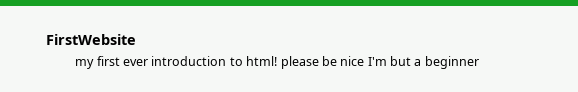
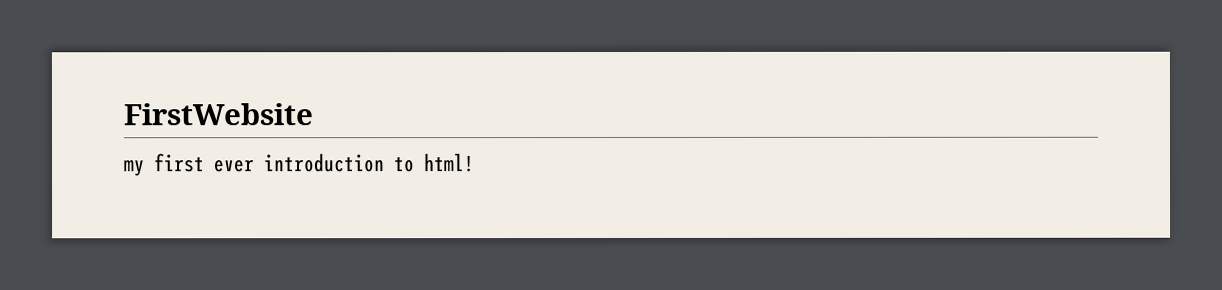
- my first ever introduction to html! please be nice I'm but a beginner
+ my first ever introduction to html!

